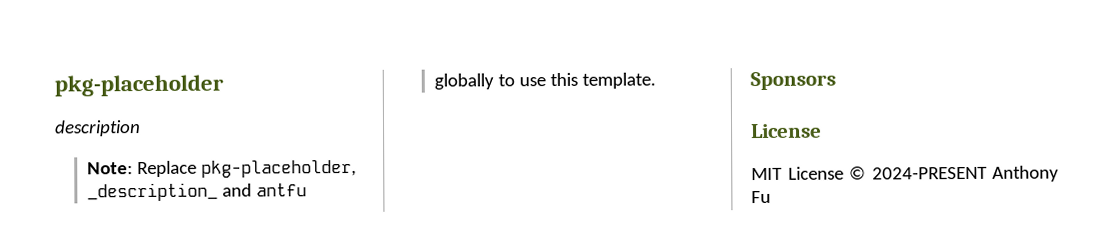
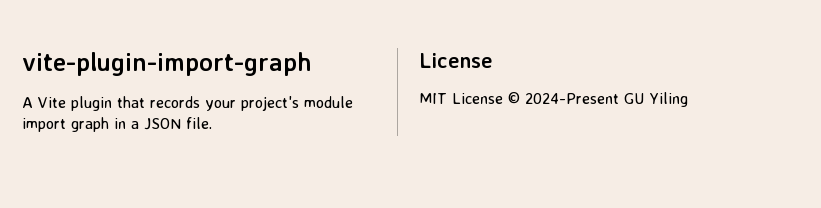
- pkg-placeholder
- description
- Note: Replace pkg-placeholder, _description_ and antfu globally to use this template.
- Sponsors
+ vite-plugin-import-graph
+ A Vite plugin that records your project's module import graph in a JSON file.
- MIT License © 2024-PRESENT Anthony Fu
+ MIT License © 2024-Present GU Yiling

